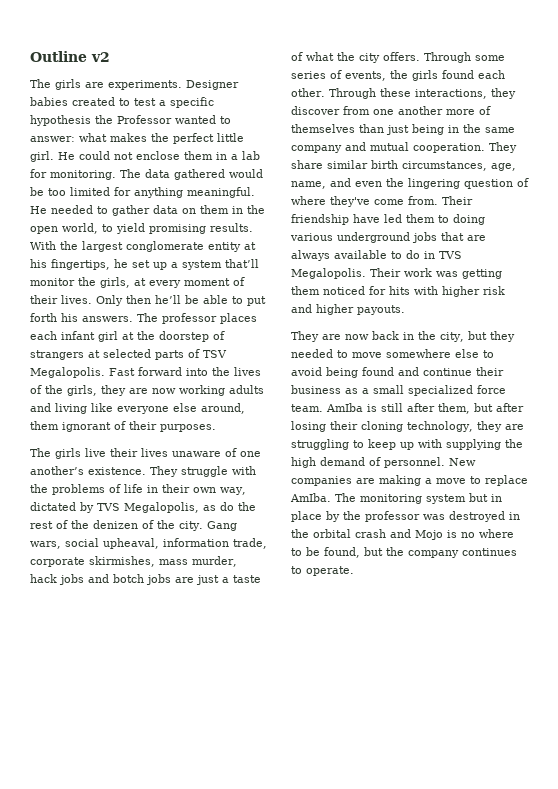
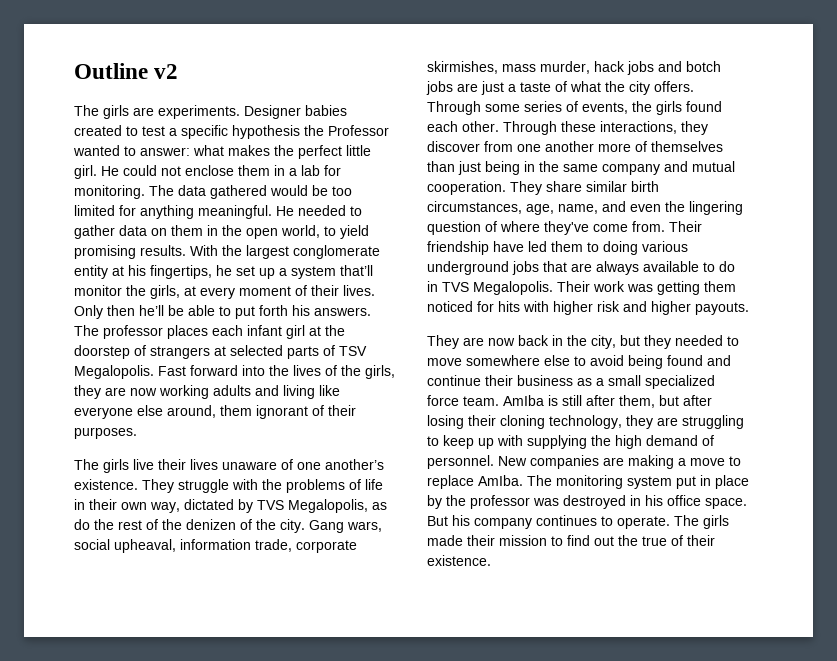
- The monitoring system but in place by the professor was destroyed in the orbital crash and Mojo is no where to be found, but the company continues to operate.
+ The monitoring system put in place by the professor was destroyed in his office space. But his company continues to operate. The girls made their mission to find out the true of their existence.

